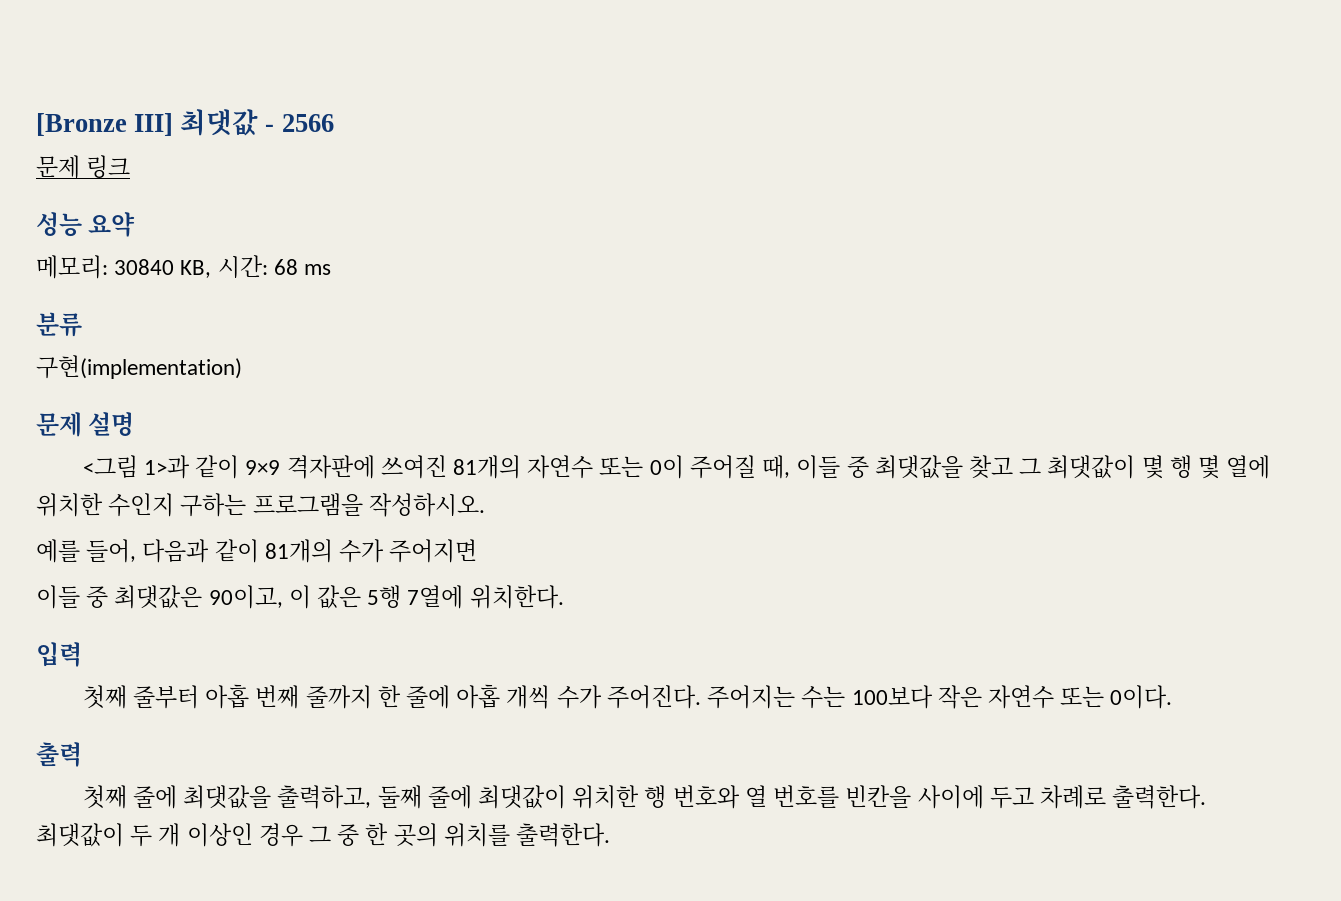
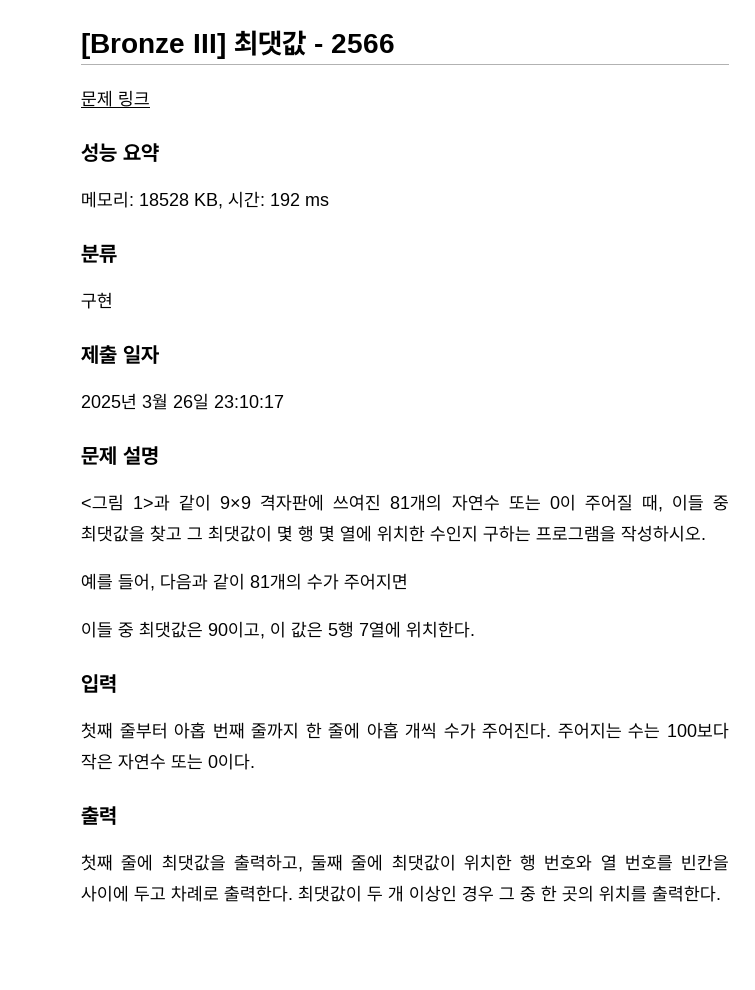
- 메모리: 30840 KB, 시간: 68 ms
+ 메모리: 18528 KB, 시간: 192 ms
- 구현(implementation)
+ 구현
+ 제출 일자
+ 2025년 3월 26일 23:10:17

